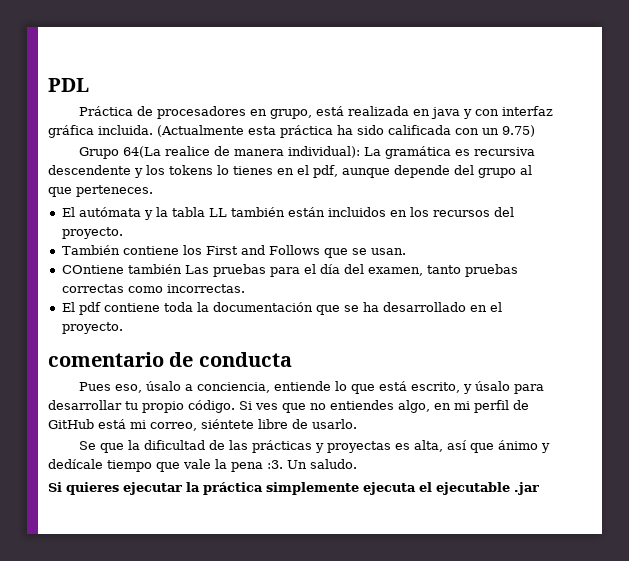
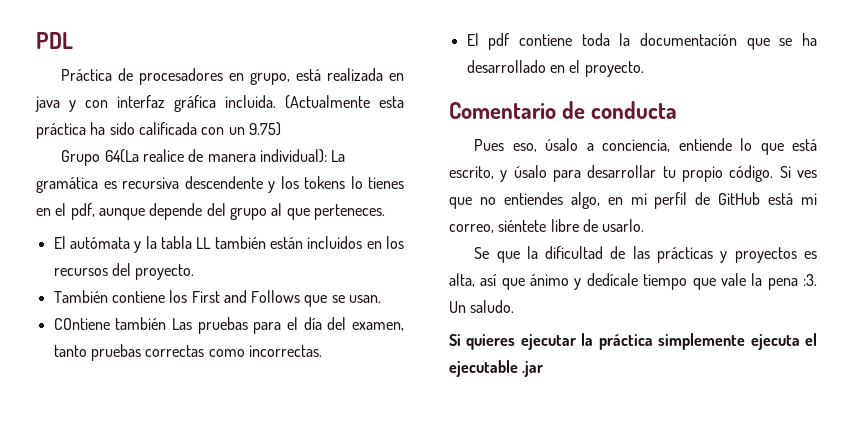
- comentario de conducta
+ Comentario de conducta
- Se que la dificultad de las prácticas y proyectas es alta, así que ánimo y dedícale tiempo que vale la pena :3.
+ Se que la dificultad de las prácticas y proyectos es alta, así que ánimo y dedícale tiempo que vale la pena :3.

